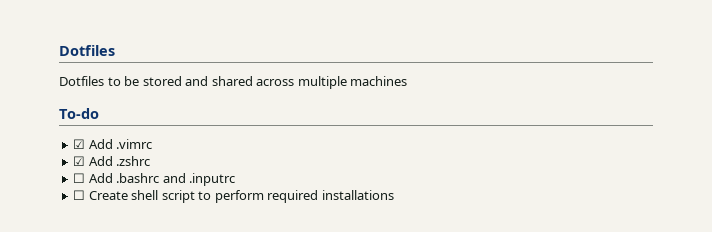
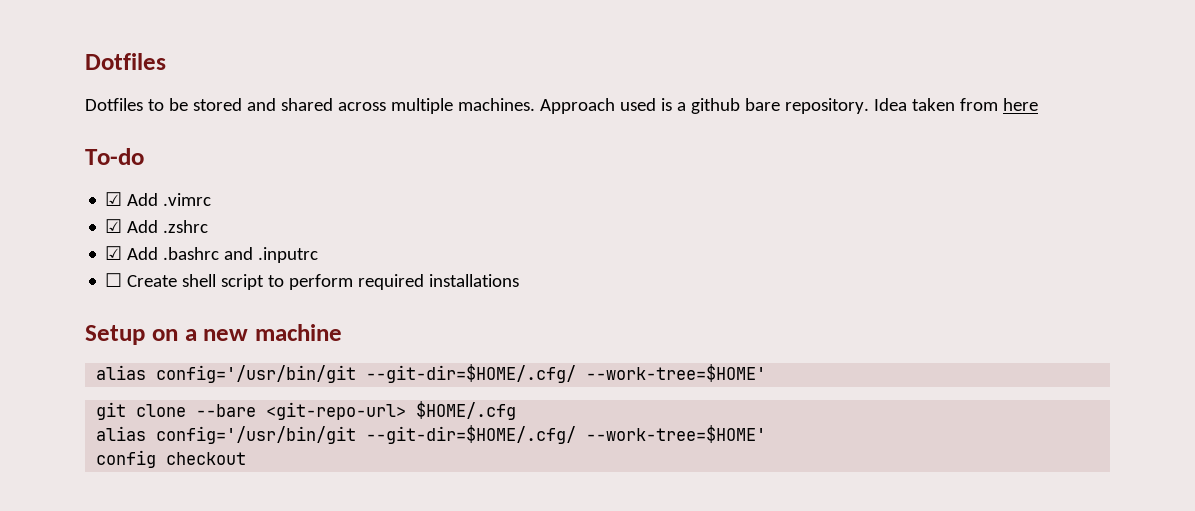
- Dotfiles to be stored and shared across multiple machines
+ Dotfiles to be stored and shared across multiple machines. Approach used is a github bare repository. Idea taken from here
- ☐ Add .bashrc and .inputrc
+ ☑ Add .bashrc and .inputrc
+ Setup on a new machine
+ alias config='/usr/bin/git --git-dir=$HOME/.cfg/ --work-tree=$HOME'
+ git clone --bare <git-repo-url> $HOME/.cfg
+ alias config='/usr/bin/git --git-dir=$HOME/.cfg/ --work-tree=$HOME'
+ config checkout

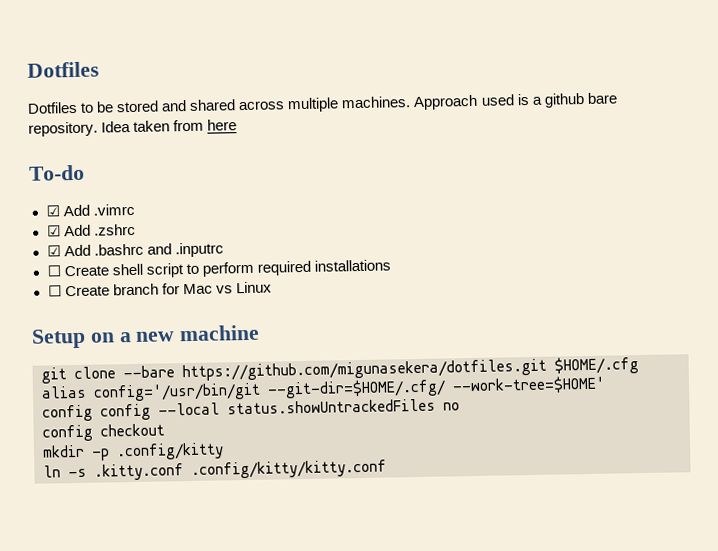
+ ☐ Create branch for Mac vs Linux
  Setup on a new machine
- alias config='/usr/bin/git --git-dir=$HOME/.cfg/ --work-tree=$HOME'
- git clone --bare <git-repo-url> $HOME/.cfg
+ git clone --bare https://github.com/migunasekera/dotfiles.git $HOME/.cfg
+ config config --local status.showUntrackedFiles no
  config checkout
+ mkdir -p .config/kitty
+ ln -s .kitty.conf .config/kitty/kitty.conf

